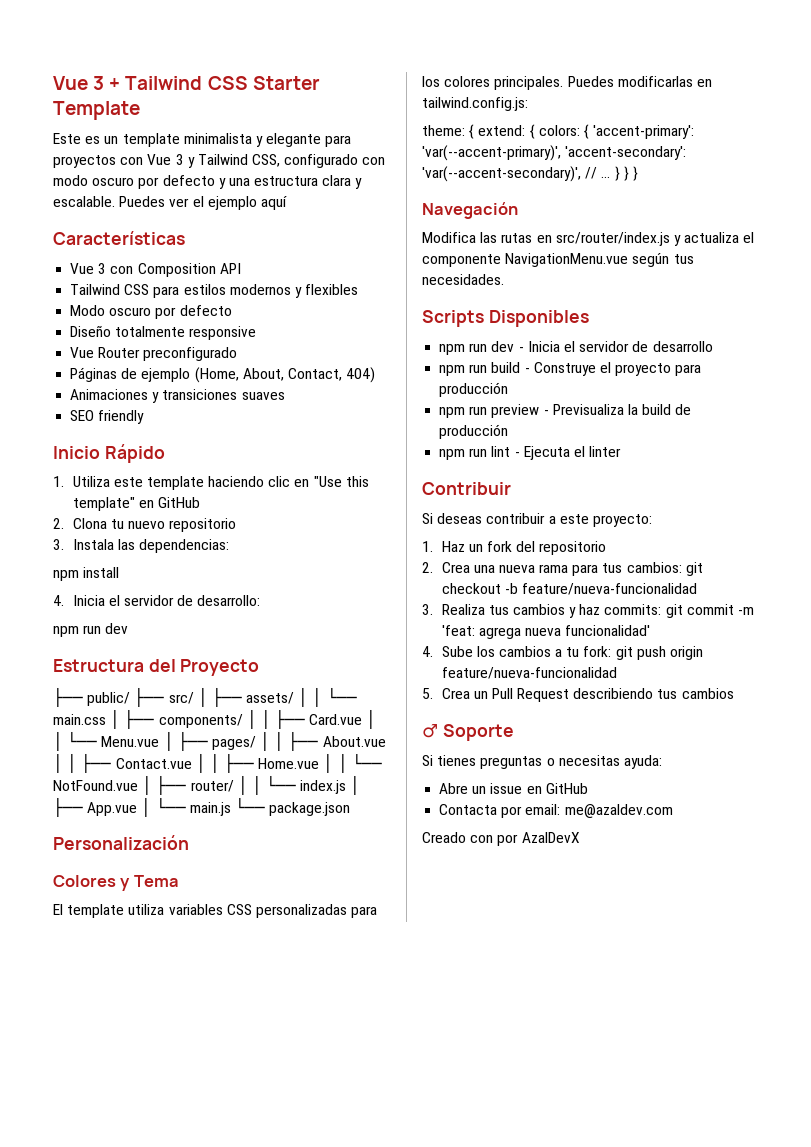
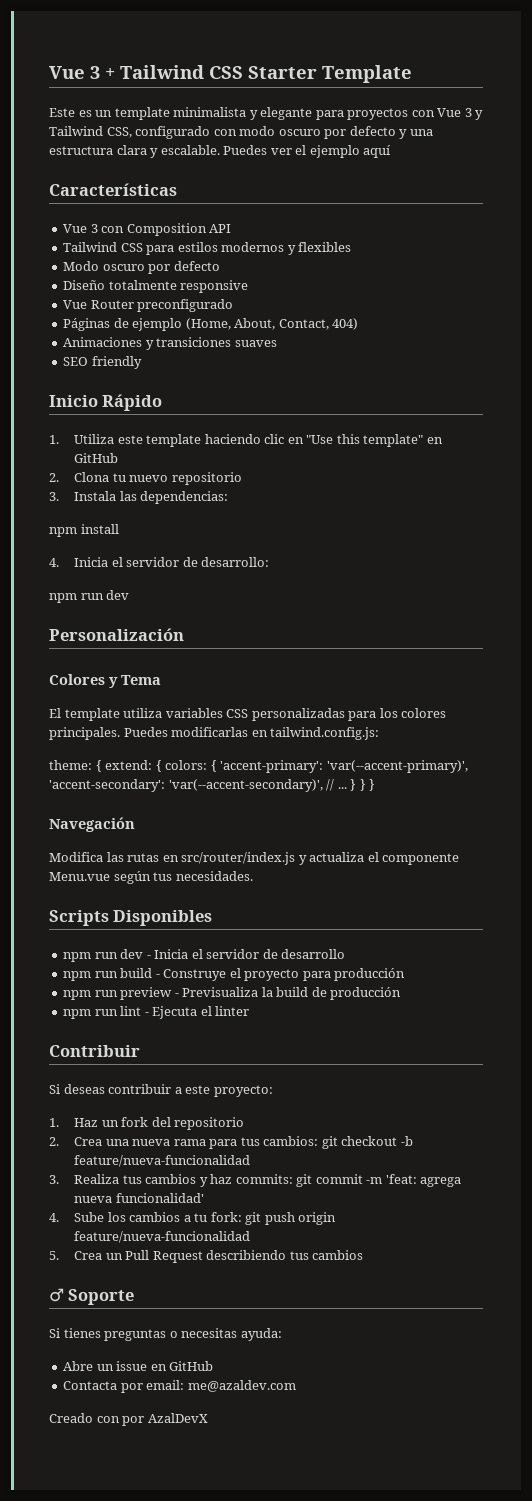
- Estructura del Proyecto
- ├── public/ ├── src/ │ ├── assets/ │ │ └── main.css │ ├── components/ │ │ ├── Card.vue │ │ └── Menu.vue │ ├── pages/ │ │ ├── About.vue │ │ ├── Contact.vue │ │ ├── Home.vue │ │ └── NotFound.vue │ ├── router/ │ │ └── index.js │ ├── App.vue │ └── main.js └── package.json
- Modifica las rutas en src/router/index.js y actualiza el componente NavigationMenu.vue según tus necesidades.
+ Modifica las rutas en src/router/index.js y actualiza el componente Menu.vue según tus necesidades.

